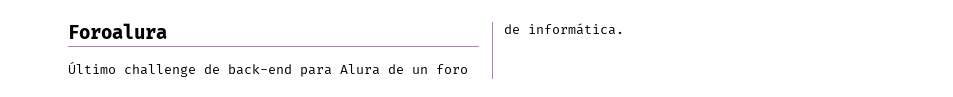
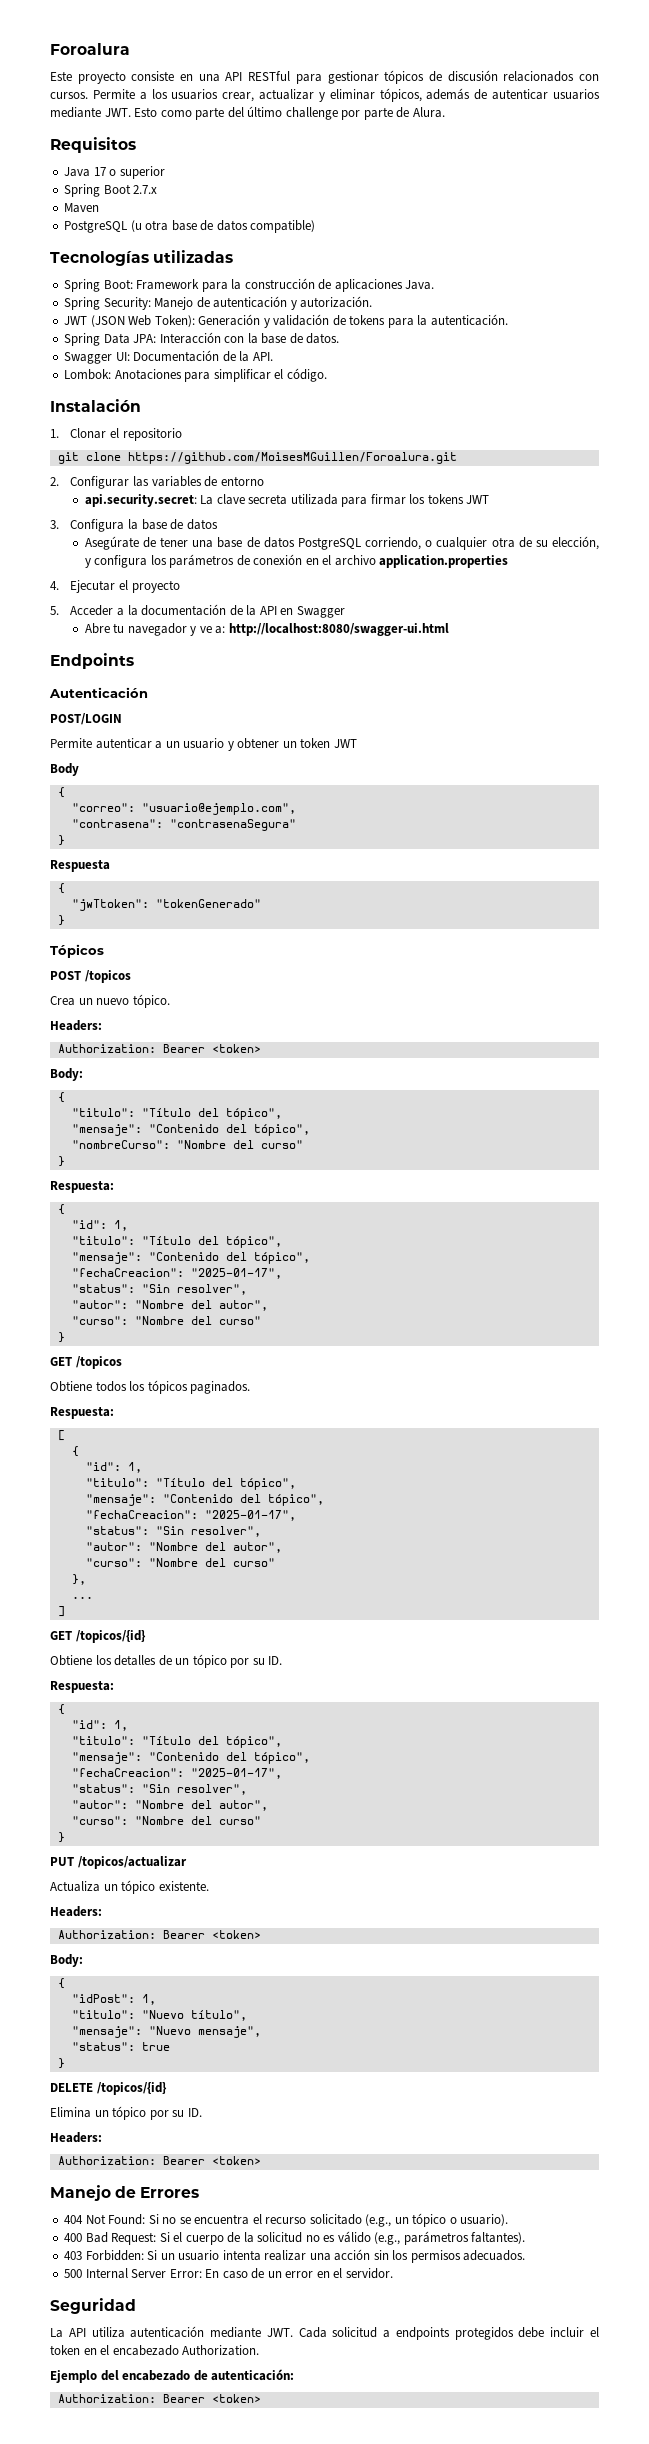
- Último challenge de back-end para Alura de un foro de informática.
+ Este proyecto consiste en una API RESTful para gestionar tópicos de discusión relacionados con cursos. Permite a los usuarios crear, actualizar y eliminar tópicos, además de autenticar usuarios mediante JWT. Esto como parte del último challenge por parte de Alura.
+ Requisitos
+ Java 17 o superior
+ Spring Boot 2.7.x
+ Maven
+ PostgreSQL (u otra base de datos compatible)
+ Tecnologías utilizadas
+ Spring Boot: Framework para la construcción de aplicaciones Java.
+ Spring Security: Manejo de autenticación y autorización.
+ JWT (JSON Web Token): Generación y validación de tokens para la autenticación.
+ Spring Data JPA: Interacción con la base de datos.
+ Swagger UI: Documentación de la API.
+ Lombok: Anotaciones para simplificar el código.
+ Instalación
+ 1. Clonar el repositorio
+ git clone https://github.com/MoisesMGuillen/Foroalura.git
+ 2. Configurar las variables de entorno
+ api.security.secret: La clave secreta utilizada para firmar los tokens JWT
+ 3. Configura la base de datos
+ Asegúrate de tener una base de datos PostgreSQL corriendo, o cualquier otra de su elección, y configura los parámetros de conexión en el archivo application.properties
+ 4. Ejecutar el proyecto
+ 5. Acceder a la documentación de la API en Swagger
+ Abre tu navegador y ve a: http://localhost:8080/swagger-ui.html
+ Endpoints
+ Autenticación
+ POST/LOGIN
+ Permite autenticar a un usuario y obtener un token JWT
+ Body
+ {
+ "correo": "usuario@ejemplo.com",
+ "contrasena": "contrasenaSegura"
+ }
+ Respuesta
+ {
+ "jwTtoken": "tokenGenerado"
+ }
+ Tópicos
+ POST /topicos
+ Crea un nuevo tópico.
+ Headers:
+ Authorization: Bearer <token>
+ Body:
+ {
+ "titulo": "Título del tópico",
+ "mensaje": "Contenido del tópico",
+ "nombreCurso": "Nombre del curso"
+ }
+ Respuesta:
+ {
+ "id": 1,
+ "titulo": "Título del tópico",
+ "mensaje": "Contenido del tópico",
+ "fechaCreacion": "2025-01-17",
+ "status": "Sin resolver",
+ "autor": "Nombre del autor",
+ "curso": "Nombre del curso"
+ }
+ GET /topicos
+ Obtiene todos los tópicos paginados.
+ Respuesta:
+ [
+ {
+ "id": 1,
+ "titulo": "Título del tópico",
+ "mensaje": "Contenido del tópico",
+ "fechaCreacion": "2025-01-17",
+ "status": "Sin resolver",
+ "autor": "Nombre del autor",
+ "curso": "Nombre del curso"
+ },
+ ...
+ ]
+ GET /topicos/{id}
+ Obtiene los detalles de un tópico por su ID.
+ Respuesta:
+ {
+ "id": 1,
+ "titulo": "Título del tópico",
+ "mensaje": "Contenido del tópico",
+ "fechaCreacion": "2025-01-17",
+ "status": "Sin resolver",
+ "autor": "Nombre del autor",
+ "curso": "Nombre del curso"
+ }
+ PUT /topicos/actualizar
+ Actualiza un tópico existente.
+ Headers:
+ Authorization: Bearer <token>
+ Body:
+ {
+ "idPost": 1,
+ "titulo": "Nuevo título",
+ "mensaje": "Nuevo mensaje",
+ "status": true
+ }
+ DELETE /topicos/{id}
+ Elimina un tópico por su ID.
+ Headers:
+ Authorization: Bearer <token>
+ Manejo de Errores
+ 404 Not Found: Si no se encuentra el recurso solicitado (e.g., un tópico o usuario).
+ 400 Bad Request: Si el cuerpo de la solicitud no es válido (e.g., parámetros faltantes).
+ 403 Forbidden: Si un usuario intenta realizar una acción sin los permisos adecuados.
+ 500 Internal Server Error: En caso de un error en el servidor.
+ Seguridad
+ La API utiliza autenticación mediante JWT. Cada solicitud a endpoints protegidos debe incluir el token en el encabezado Authorization.
+ Ejemplo del encabezado de autenticación:
+ Authorization: Bearer <token>

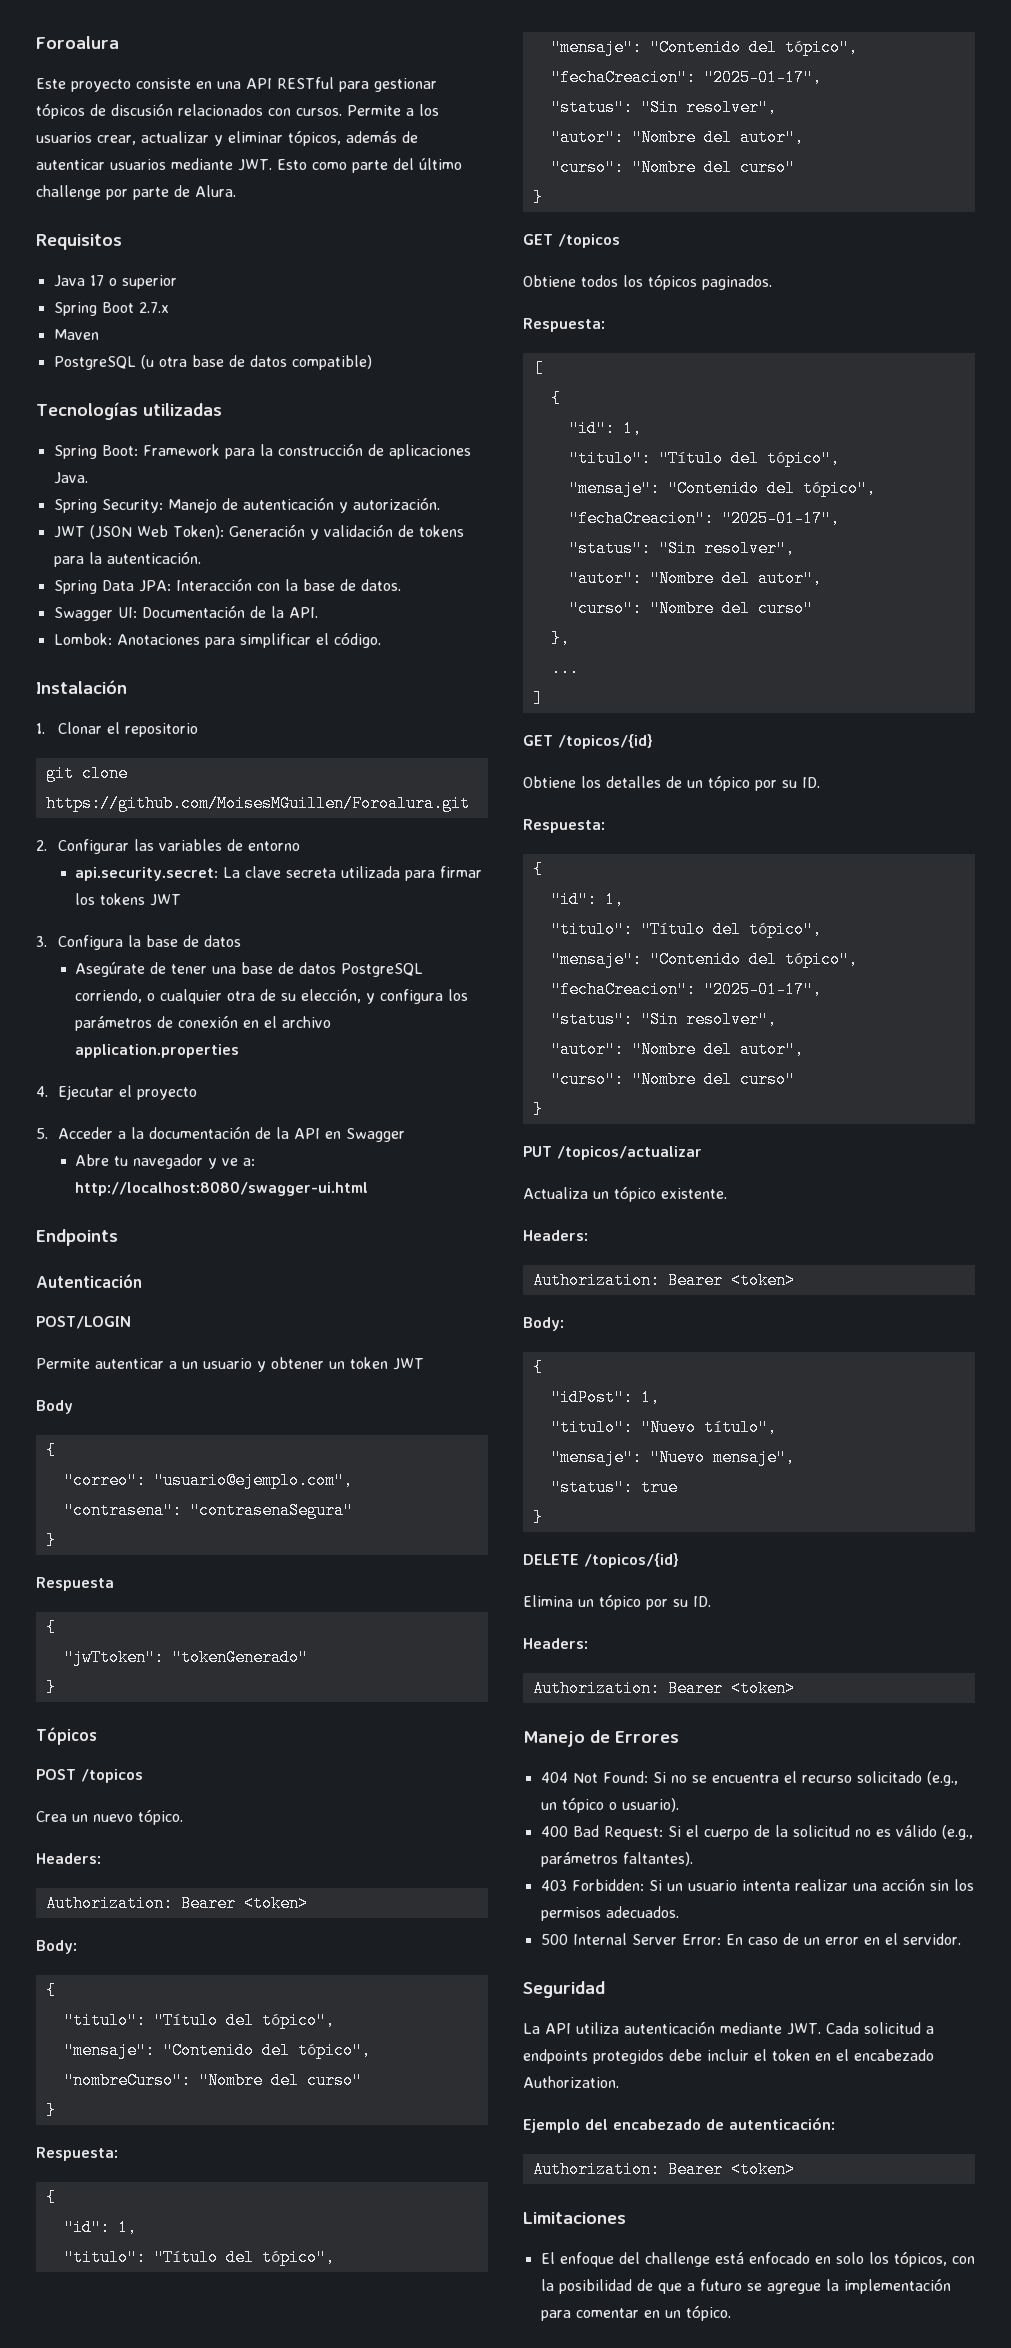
+ Limitaciones
+ El enfoque del challenge está enfocado en solo los tópicos, con la posibilidad de que a futuro se agregue la implementación para comentar en un tópico.

